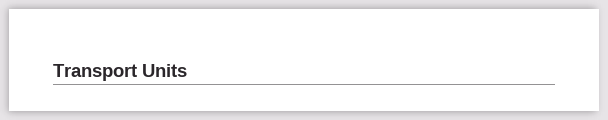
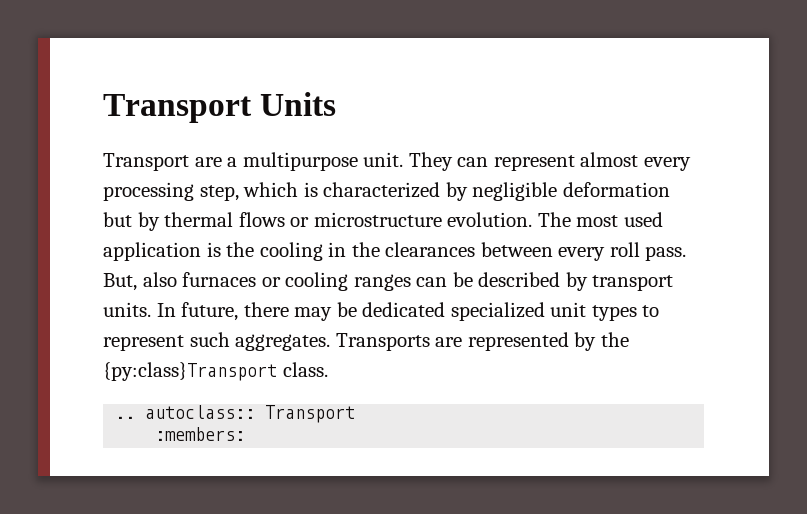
+ Transport are a multipurpose unit. They can represent almost every processing step, which is characterized by negligible deformation but by thermal flows or microstructure evolution. The most used application is the cooling in the clearances between every roll pass. But, also furnaces or cooling ranges can be described by transport units. In future, there may be dedicated specialized unit types to represent such aggregates. Transports are represented by the {py:class}Transport class.
+ .. autoclass:: Transport
+ :members:

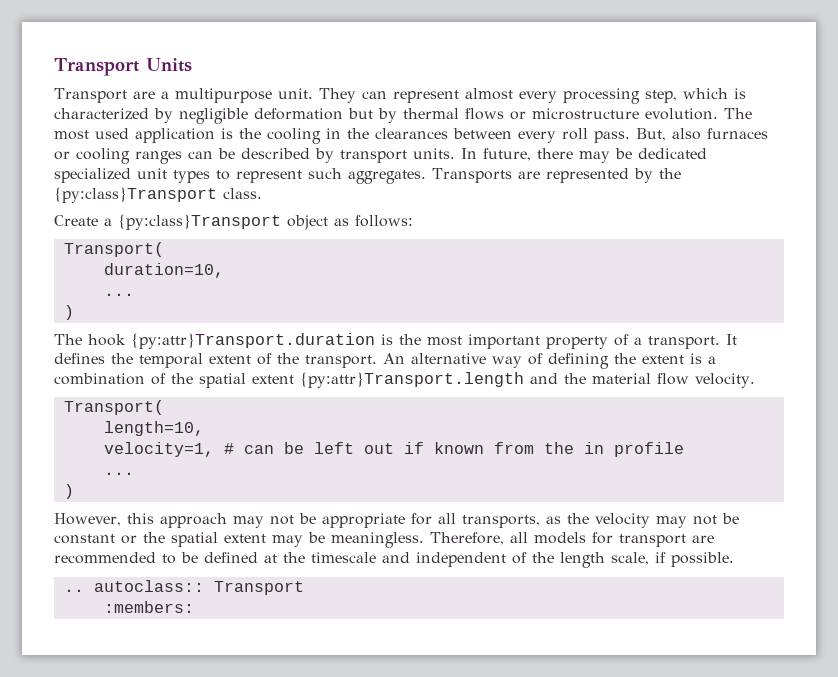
+ Create a {py:class}Transport object as follows:
+ Transport(
+ duration=10,
+ ...
+ )
+ The hook {py:attr}Transport.duration is the most important property of a transport. It defines the temporal extent of the transport. An alternative way of defining the extent is a combination of the spatial extent {py:attr}Transport.length and the material flow velocity.
+ Transport(
+ length=10,
+ velocity=1, # can be left out if known from the in profile
+ ...
+ )
+ However, this approach may not be appropriate for all transports, as the velocity may not be constant or the spatial extent may be meaningless. Therefore, all models for transport are recommended to be defined at the timescale and independent of the length scale, if possible.

